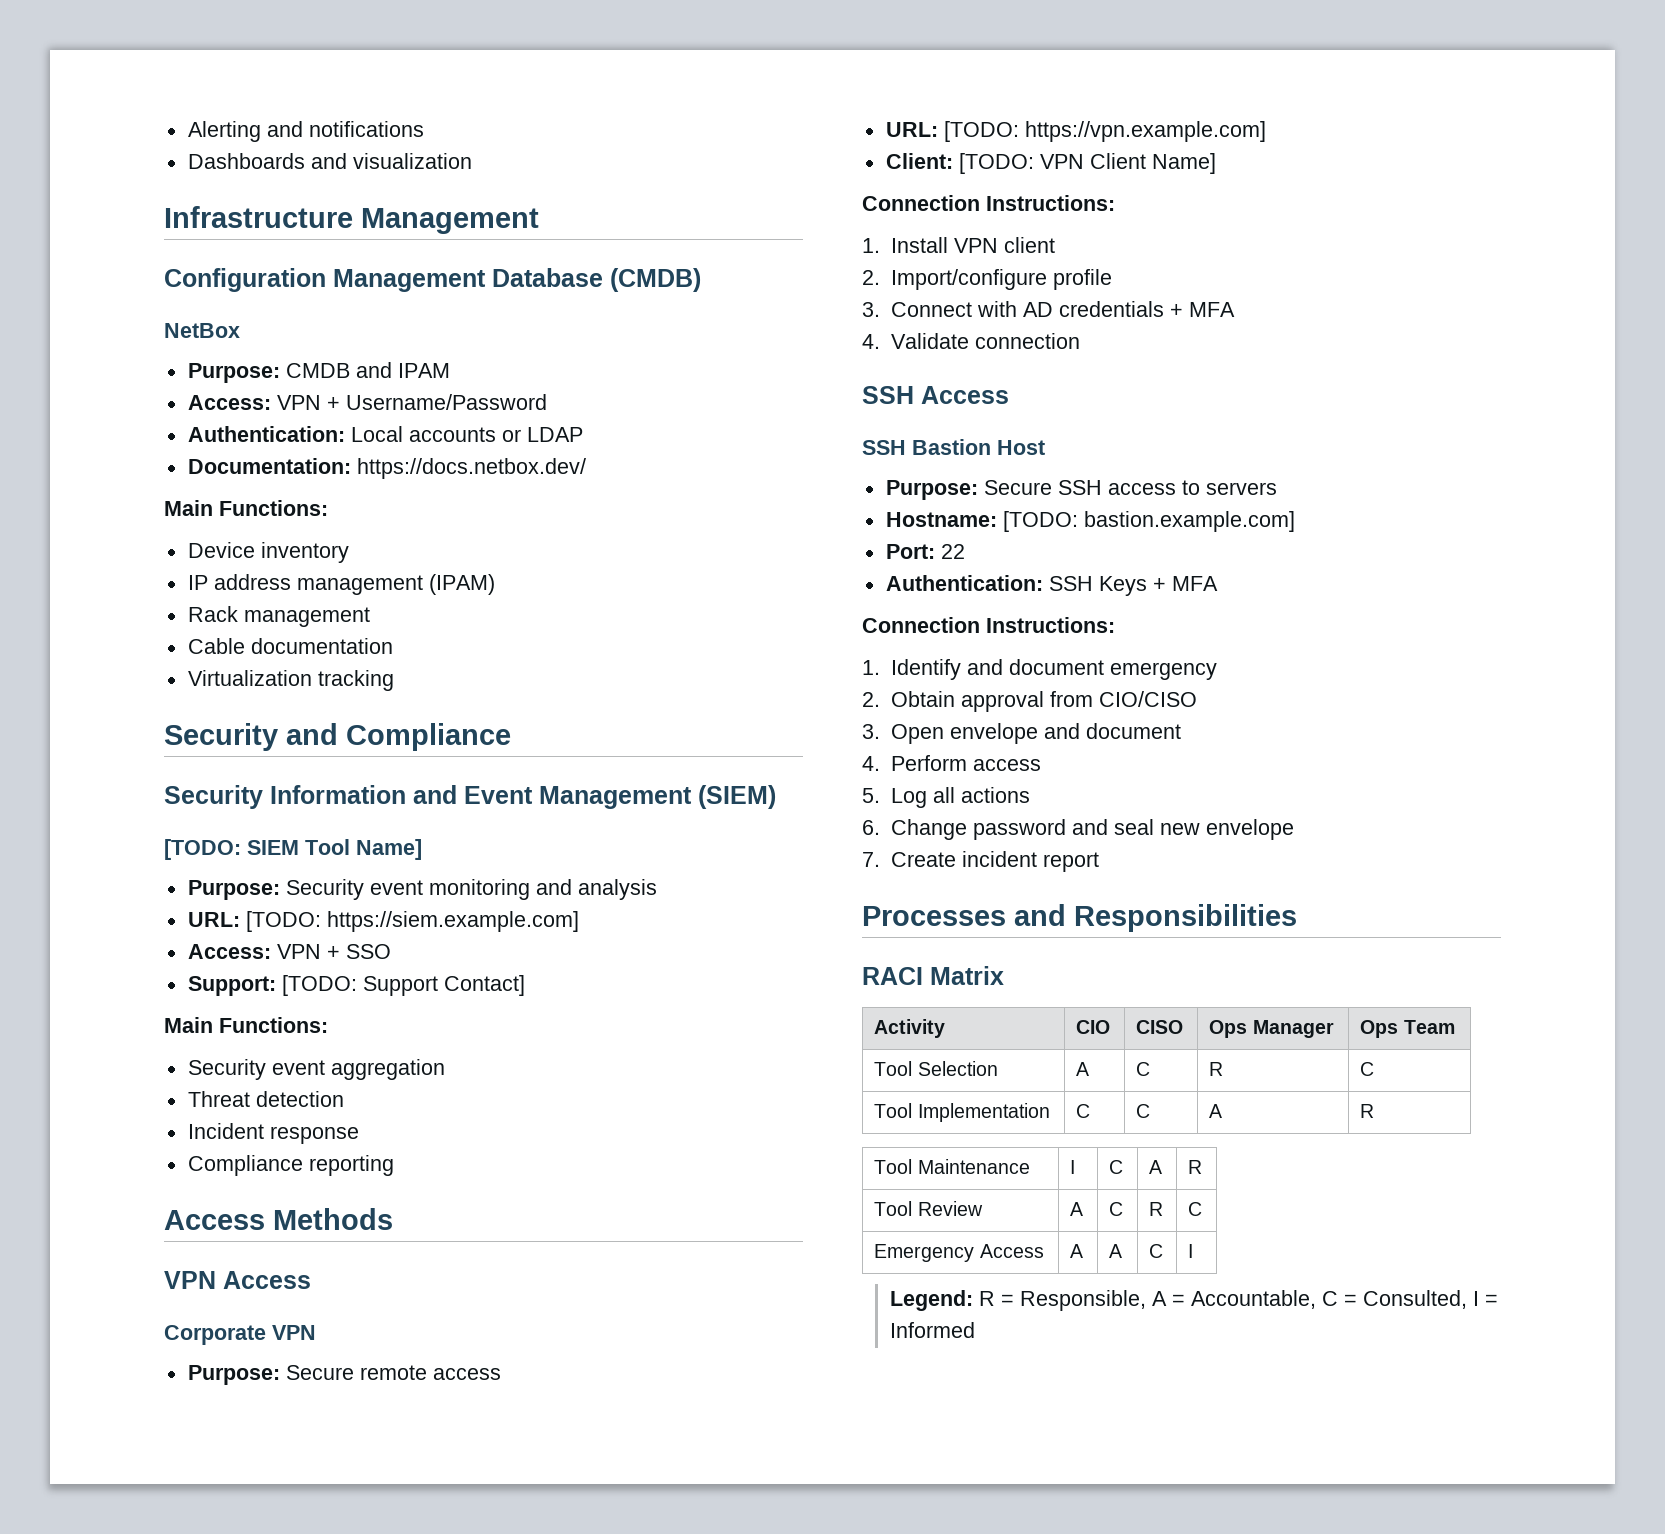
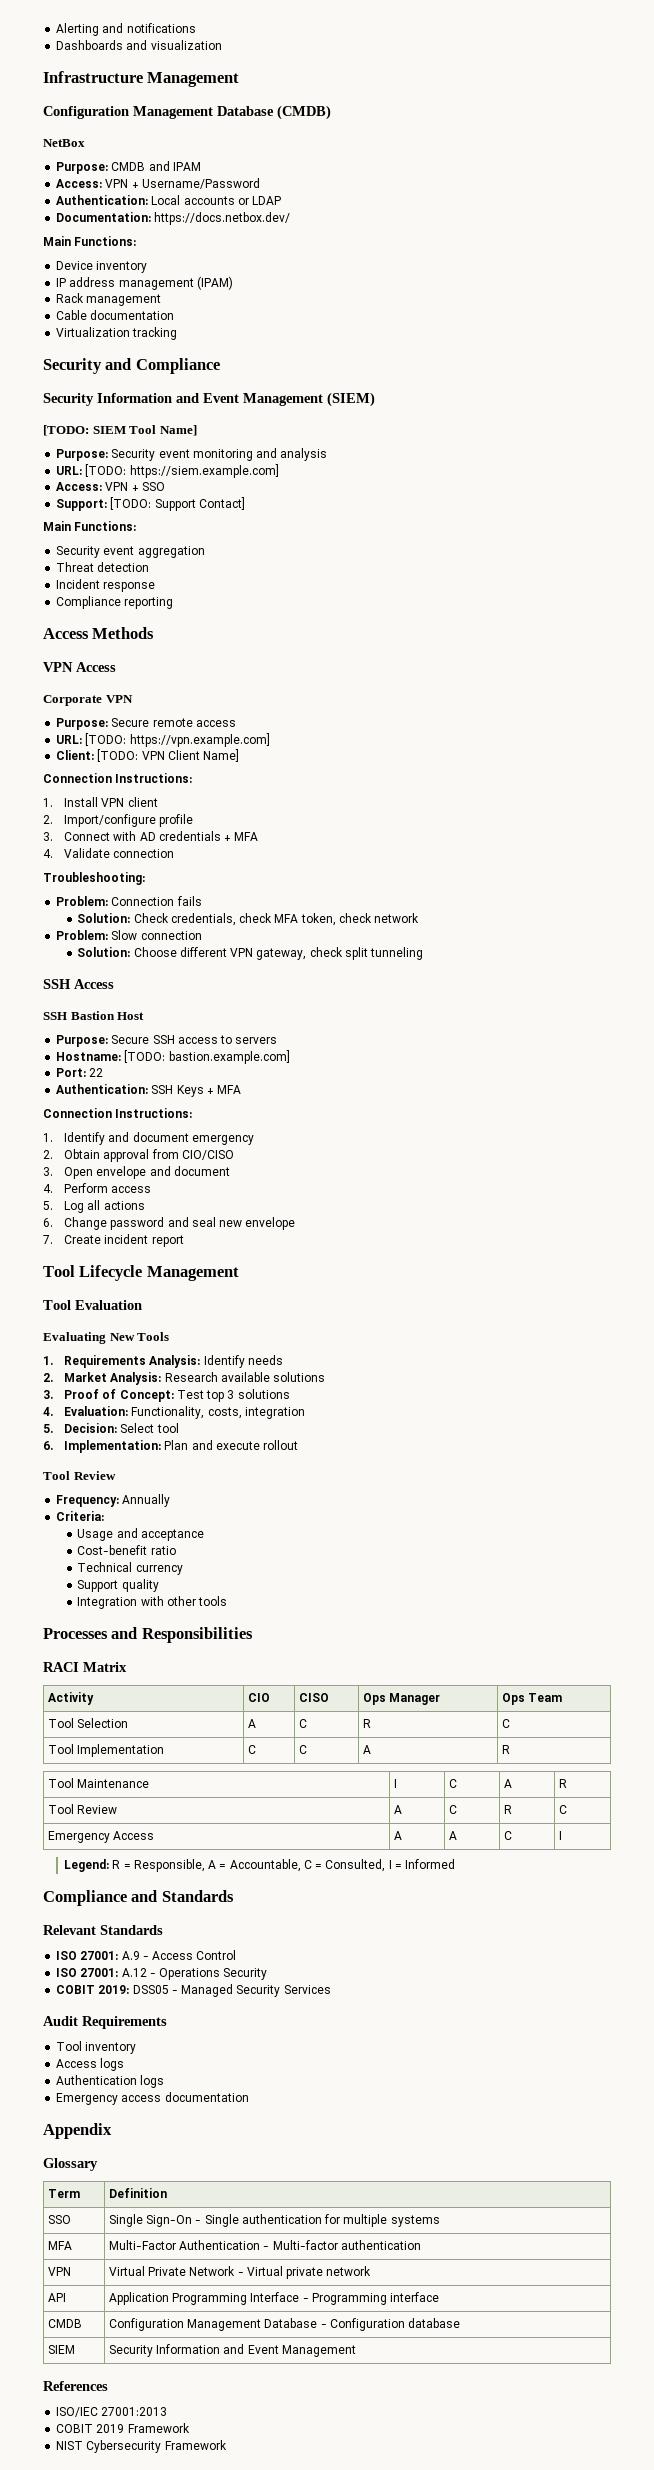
+ Troubleshooting:
+ Problem: Connection fails
+ Solution: Check credentials, check MFA token, check network
+ Problem: Slow connection
+ Solution: Choose different VPN gateway, check split tunneling
+ Tool Lifecycle Management
+ Tool Evaluation
+ Evaluating New Tools
+ 1. Requirements Analysis: Identify needs
+ 2. Market Analysis: Research available solutions
+ 3. Proof of Concept: Test top 3 solutions
+ 4. Evaluation: Functionality, costs, integration
+ 5. Decision: Select tool
+ 6. Implementation: Plan and execute rollout
+ Tool Review
+ Frequency: Annually
+ Criteria:
+ Usage and acceptance
+ Cost-benefit ratio
+ Technical currency
+ Support quality
+ Integration with other tools
+ Compliance and Standards
+ Relevant Standards
+ ISO 27001: A.9 - Access Control
+ ISO 27001: A.12 - Operations Security
+ COBIT 2019: DSS05 - Managed Security Services
+ Audit Requirements
+ Tool inventory
+ Access logs
+ Authentication logs
+ Emergency access documentation
+ Appendix
+ Glossary
+ Term | Definition
+ SSO | Single Sign-On - Single authentication for multiple systems
+ MFA | Multi-Factor Authentication - Multi-factor authentication
+ VPN | Virtual Private Network - Virtual private network
+ API | Application Programming Interface - Programming interface
+ CMDB | Configuration Management Database - Configuration database
+ SIEM | Security Information and Event Management
+ References
+ ISO/IEC 27001:2013
+ COBIT 2019 Framework
+ NIST Cybersecurity Framework

